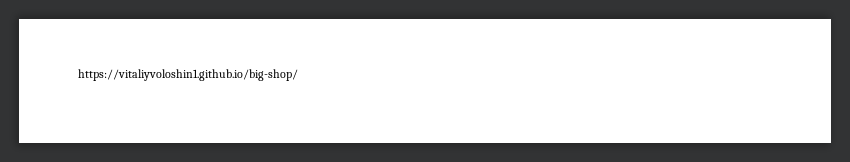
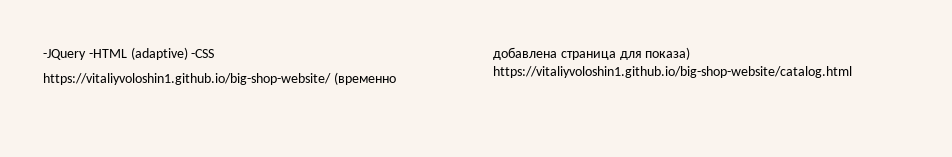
- https://vitaliyvoloshin1.github.io/big-shop/
+ -JQuery -HTML (adaptive) -CSS
+ https://vitaliyvoloshin1.github.io/big-shop-website/ (временно добавлена страница для показа) https://vitaliyvoloshin1.github.io/big-shop-website/catalog.html

